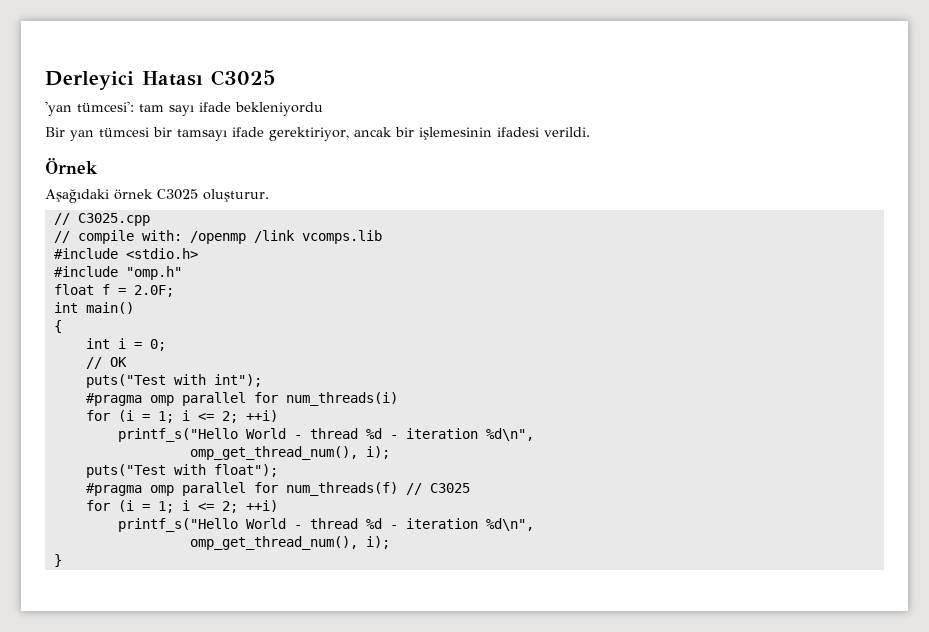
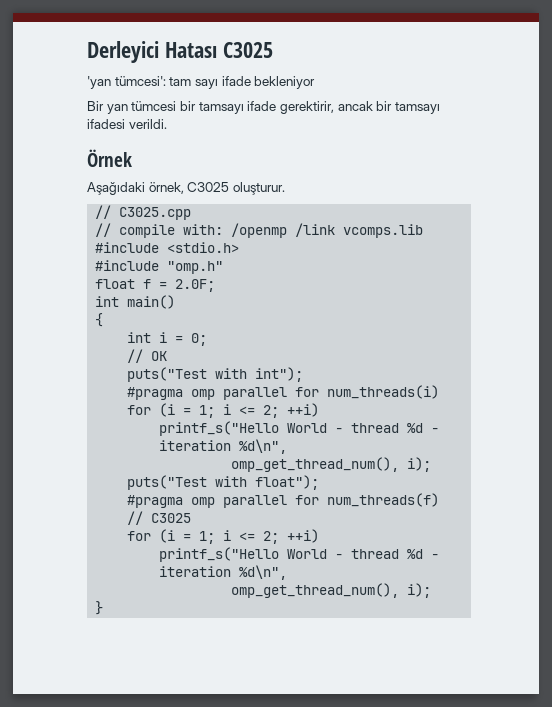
- 'yan tümcesi': tam sayı ifade bekleniyordu
+ 'yan tümcesi': tam sayı ifade bekleniyor
- Bir yan tümcesi bir tamsayı ifade gerektiriyor, ancak bir işlemesinin ifadesi verildi.
+ Bir yan tümcesi bir tamsayı ifade gerektirir, ancak bir tamsayı ifadesi verildi.
- Aşağıdaki örnek C3025 oluşturur.
+ Aşağıdaki örnek, C3025 oluşturur.

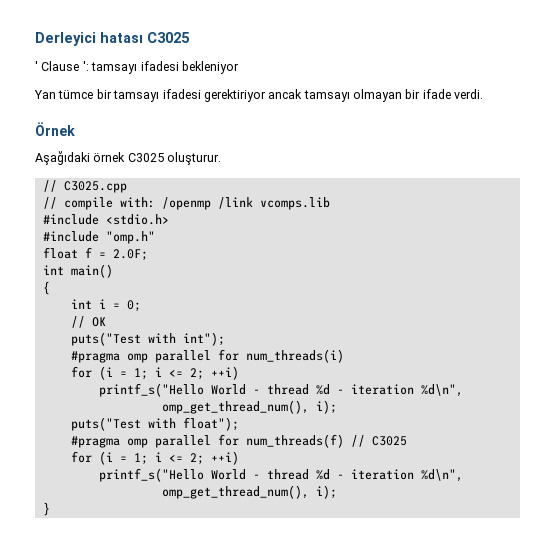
- Derleyici Hatası C3025
- 'yan tümcesi': tam sayı ifade bekleniyor
- Bir yan tümcesi bir tamsayı ifade gerektirir, ancak bir tamsayı ifadesi verildi.
+ Derleyici hatası C3025
+ ' Clause ': tamsayı ifadesi bekleniyor
+ Yan tümce bir tamsayı ifadesi gerektiriyor ancak tamsayı olmayan bir ifade verdi.
- Aşağıdaki örnek, C3025 oluşturur.
+ Aşağıdaki örnek C3025 oluşturur.

